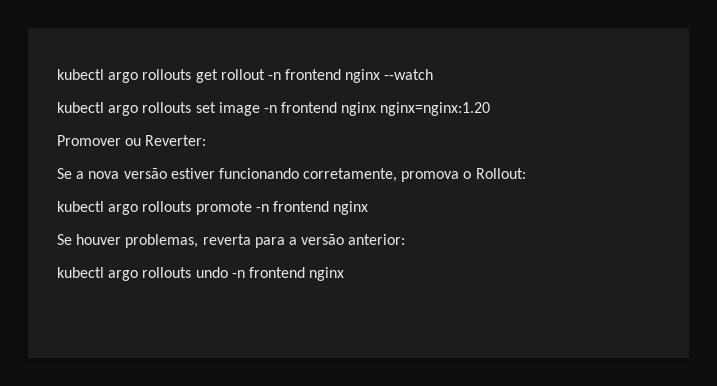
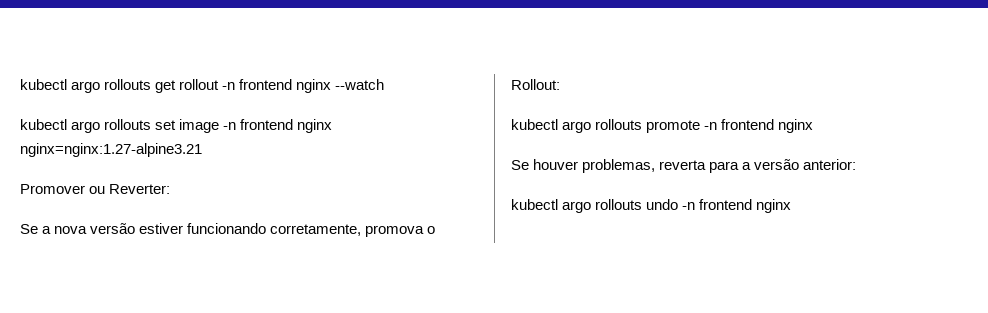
- kubectl argo rollouts set image -n frontend nginx nginx=nginx:1.20
+ kubectl argo rollouts set image -n frontend nginx nginx=nginx:1.27-alpine3.21

